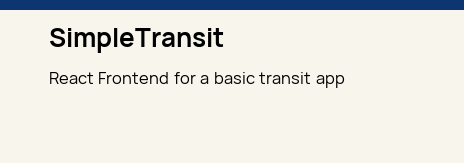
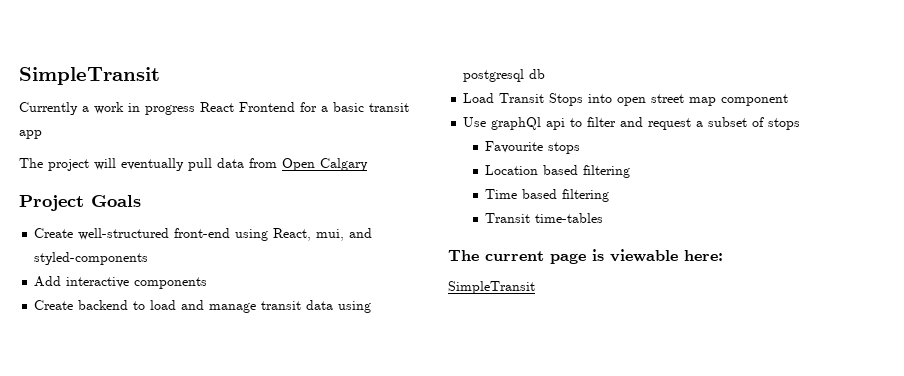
- React Frontend for a basic transit app
+ Currently a work in progress React Frontend for a basic transit app
+ The project will eventually pull data from Open Calgary
+ Project Goals
+ Create well-structured front-end using React, mui, and styled-components
+ Add interactive components
+ Create backend to load and manage transit data using postgresql db
+ Load Transit Stops into open street map component
+ Use graphQl api to filter and request a subset of stops
+ Favourite stops
+ Location based filtering
+ Time based filtering
+ Transit time-tables
+ The current page is viewable here:
+ SimpleTransit

